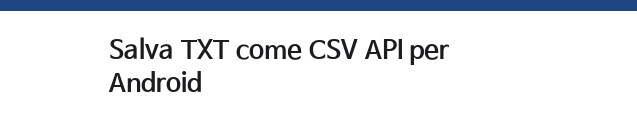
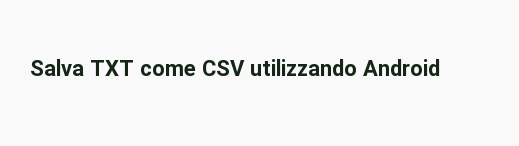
- Salva TXT come CSV API per Android
+ Salva TXT come CSV utilizzando Android

